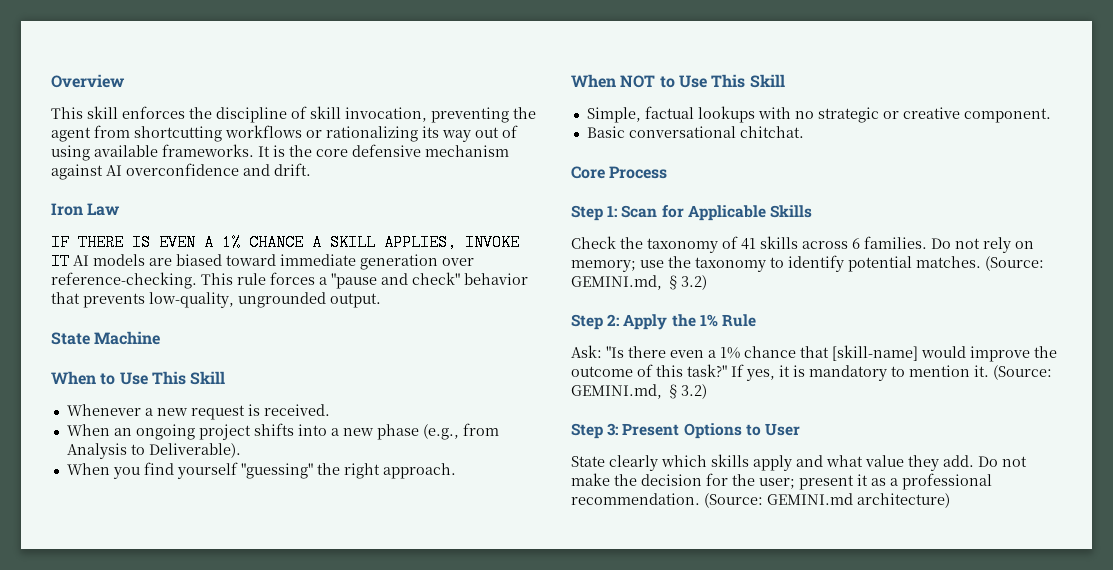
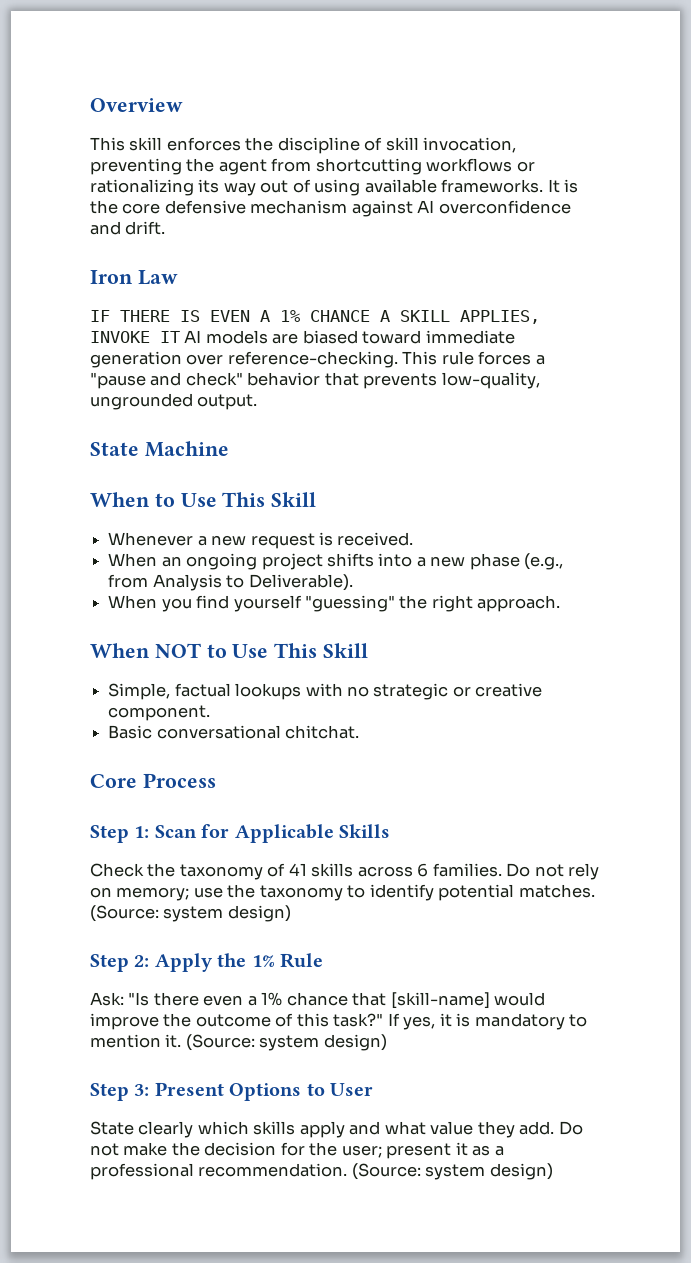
- Do not rely on memory; use the taxonomy to identify potential matches. (Source: GEMINI.md, §3.2)
+ Do not rely on memory; use the taxonomy to identify potential matches. (Source: system design)
- If yes, it is mandatory to mention it. (Source: GEMINI.md, §3.2)
+ If yes, it is mandatory to mention it. (Source: system design)
- Do not make the decision for the user; present it as a professional recommendation. (Source: GEMINI.md architecture)
+ Do not make the decision for the user; present it as a professional recommendation. (Source: system design)

